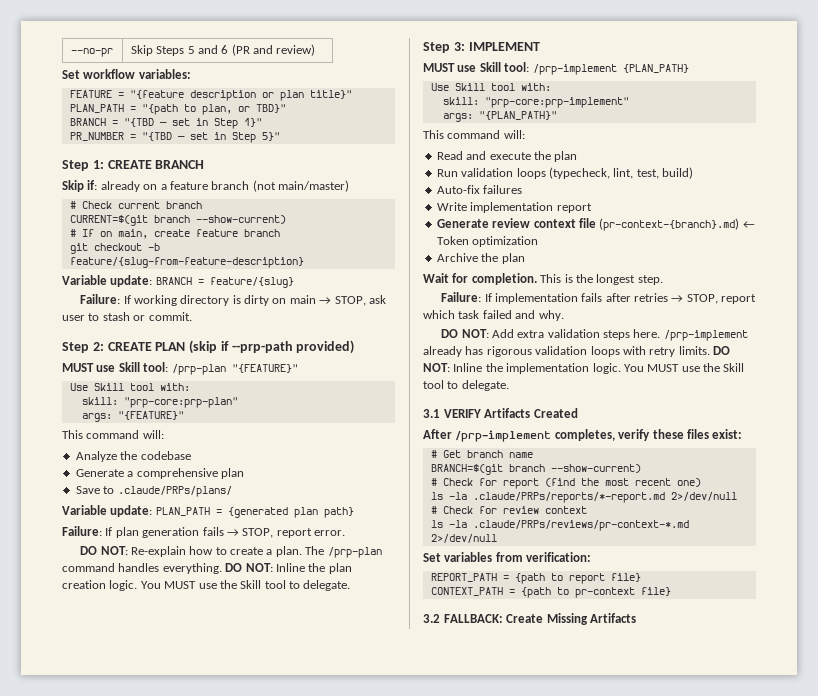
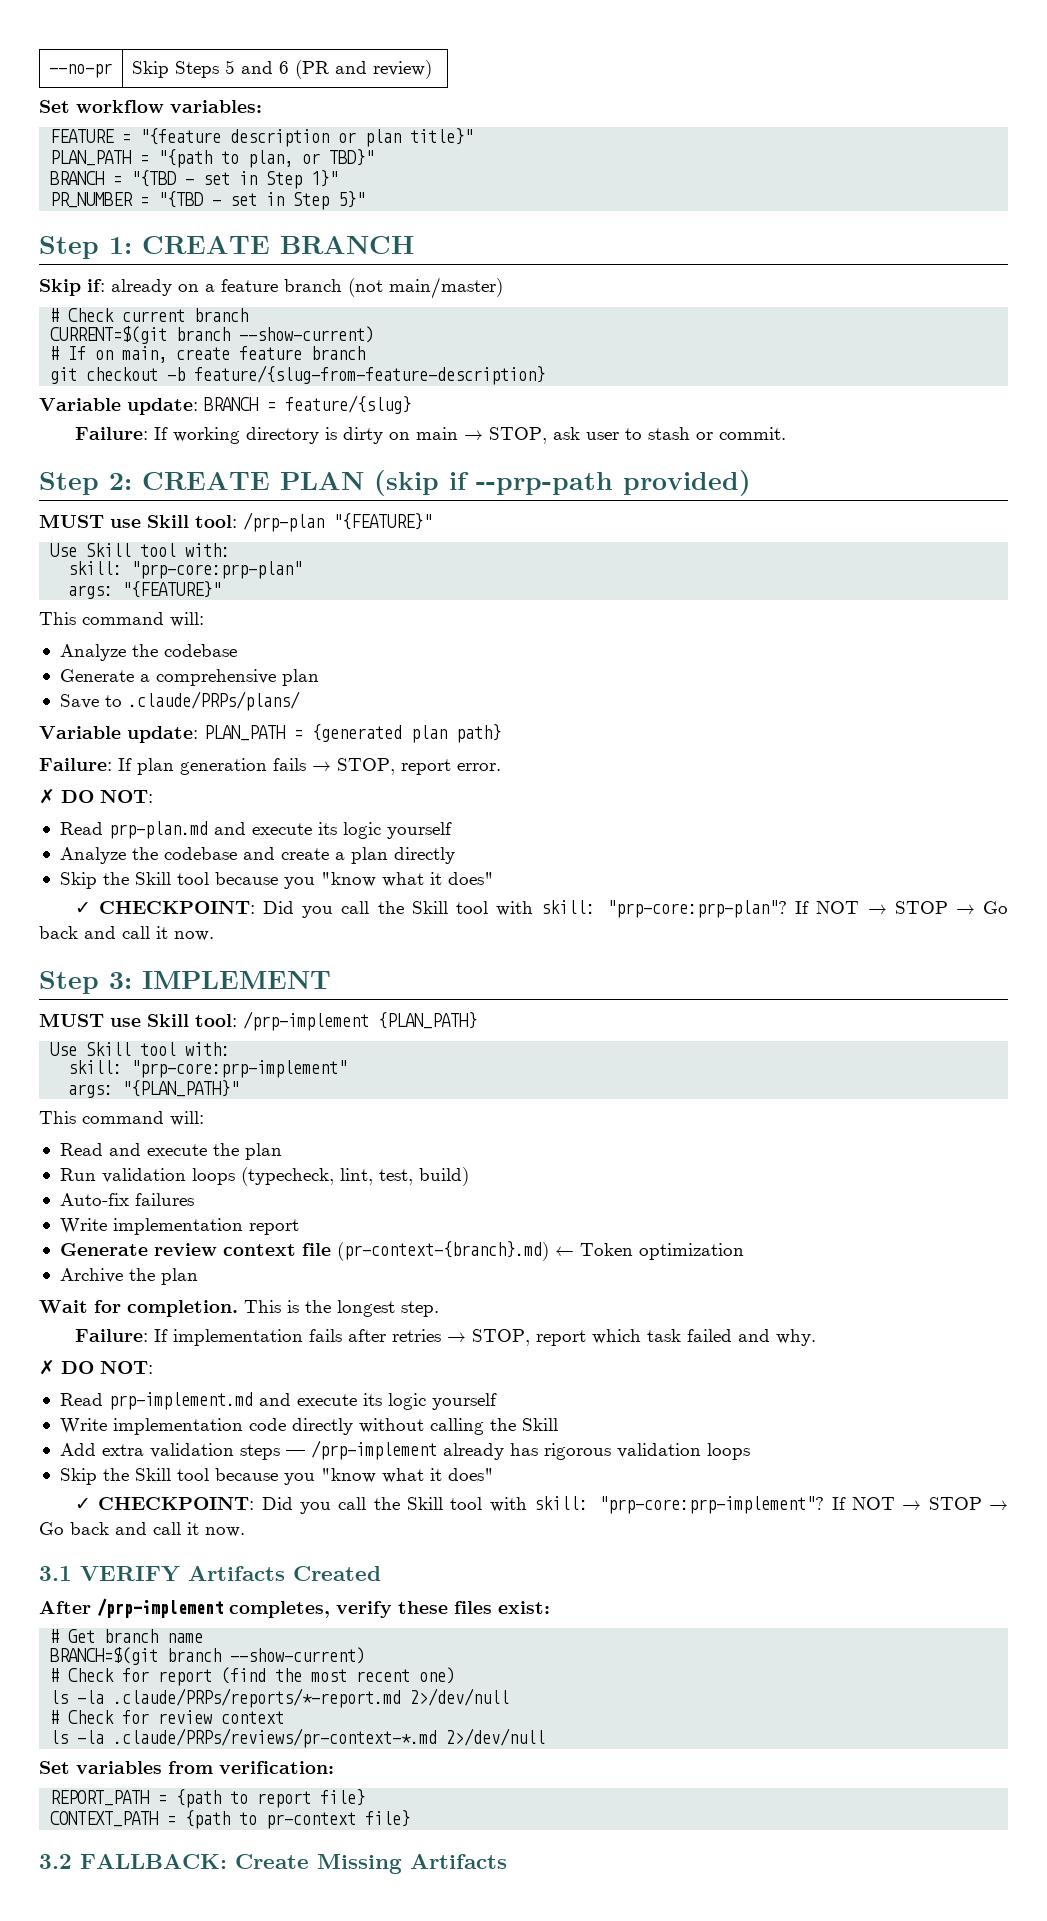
  Failure: If plan generation fails → STOP, report error.
- DO NOT: Re-explain how to create a plan. The /prp-plan command handles everything. DO NOT: Inline the plan creation logic. You MUST use the Skill tool to delegate.
+ ✗ DO NOT:
+ Read prp-plan.md and execute its logic yourself
+ Analyze the codebase and create a plan directly
+ Skip the Skill tool because you "know what it does"
+ ✓ CHECKPOINT: Did you call the Skill tool with skill: "prp-core:prp-plan"? If NOT → STOP → Go back and call it now.
  Failure: If implementation fails after retries → STOP, report which task failed and why.
- DO NOT: Add extra validation steps here. /prp-implement already has rigorous validation loops with retry limits. DO NOT: Inline the implementation logic. You MUST use the Skill tool to delegate.
+ ✗ DO NOT:
+ Read prp-implement.md and execute its logic yourself
+ Write implementation code directly without calling the Skill
+ Add extra validation steps — /prp-implement already has rigorous validation loops
+ Skip the Skill tool because you "know what it does"
+ ✓ CHECKPOINT: Did you call the Skill tool with skill: "prp-core:prp-implement"? If NOT → STOP → Go back and call it now.

